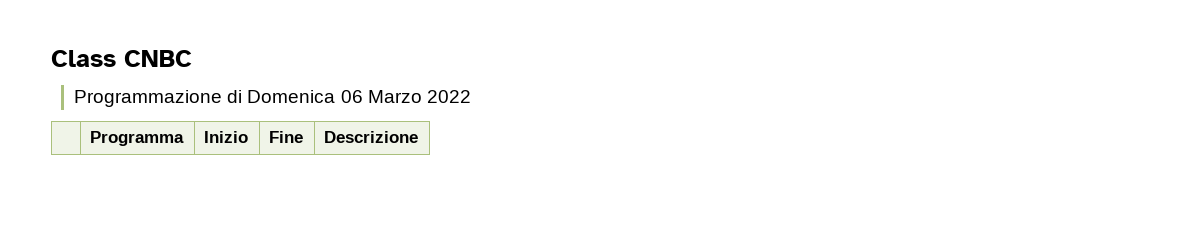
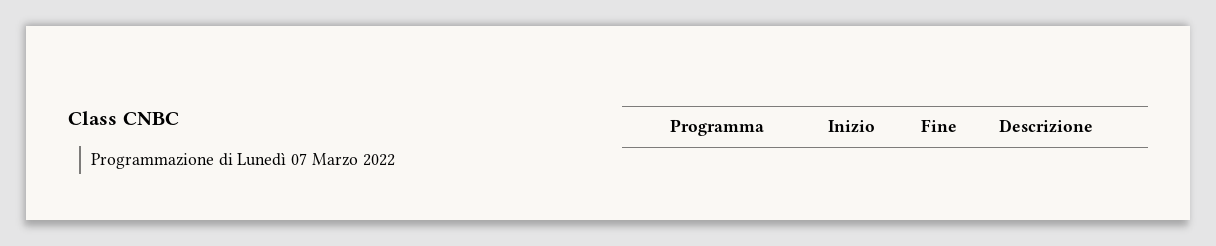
- Programmazione di Domenica 06 Marzo 2022
+ Programmazione di Lunedì 07 Marzo 2022

